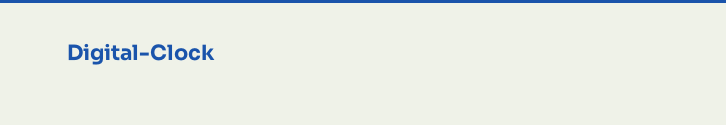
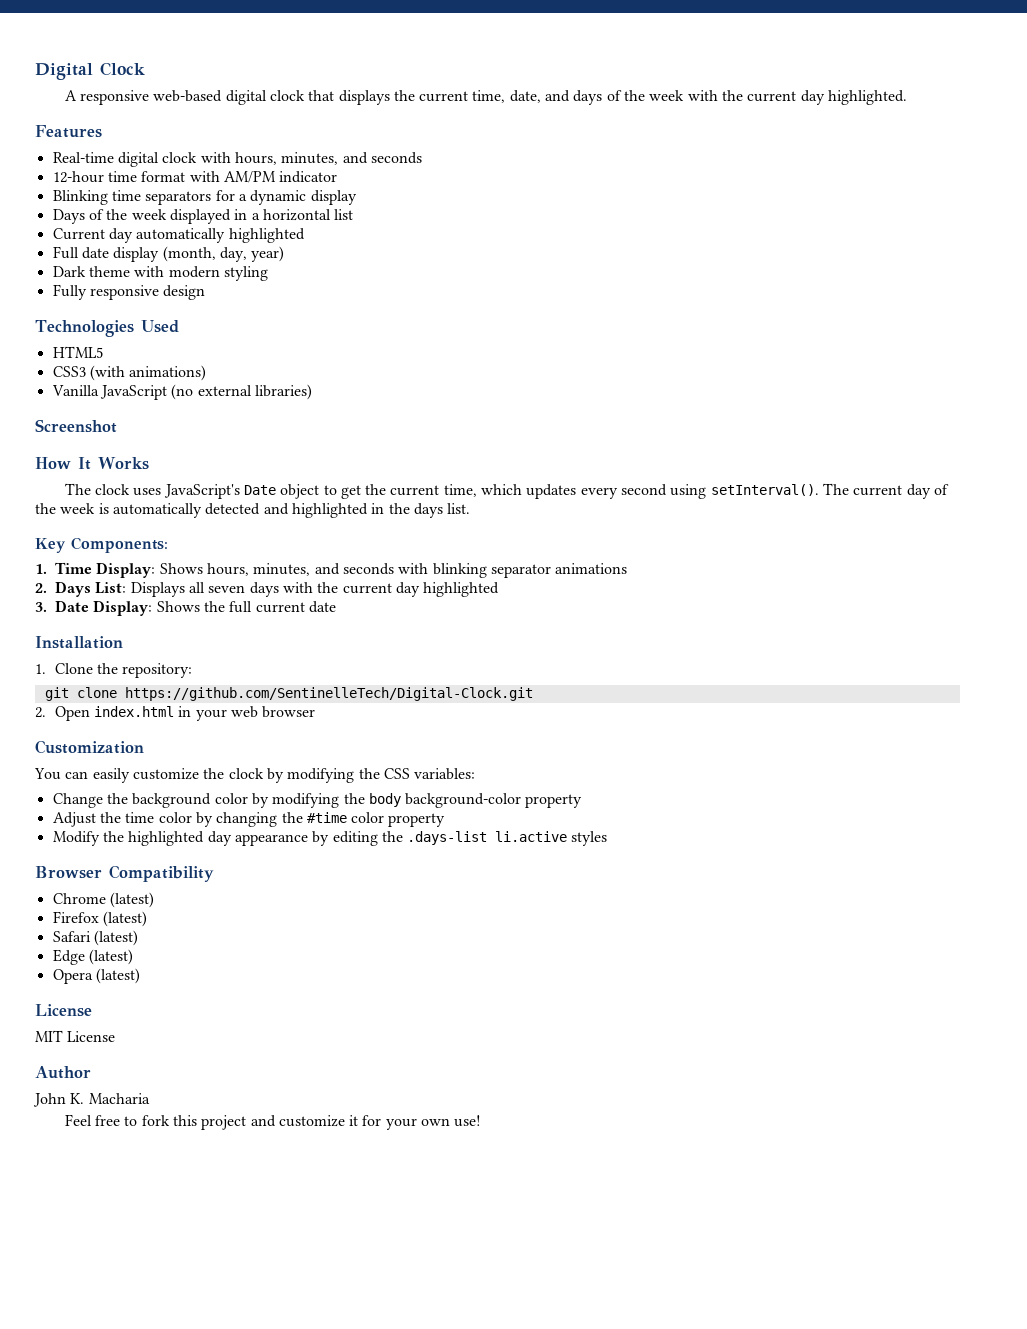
- Digital-Clock
+ Digital Clock
+ A responsive web-based digital clock that displays the current time, date, and days of the week with the current day highlighted.
+ Features
+ Real-time digital clock with hours, minutes, and seconds
+ 12-hour time format with AM/PM indicator
+ Blinking time separators for a dynamic display
+ Days of the week displayed in a horizontal list
+ Current day automatically highlighted
+ Full date display (month, day, year)
+ Dark theme with modern styling
+ Fully responsive design
+ Technologies Used
+ HTML5
+ CSS3 (with animations)
+ Vanilla JavaScript (no external libraries)
+ Screenshot
+ How It Works
+ The clock uses JavaScript's Date object to get the current time, which updates every second using setInterval(). The current day of the week is automatically detected and highlighted in the days list.
+ Key Components:
+ 1. Time Display: Shows hours, minutes, and seconds with blinking separator animations
+ 2. Days List: Displays all seven days with the current day highlighted
+ 3. Date Display: Shows the full current date
+ Installation
+ 1. Clone the repository:
+ git clone https://github.com/SentinelleTech/Digital-Clock.git
+ 2. Open index.html in your web browser
+ Customization
+ You can easily customize the clock by modifying the CSS variables:
+ Change the background color by modifying the body background-color property
+ Adjust the time color by changing the #time color property
+ Modify the highlighted day appearance by editing the .days-list li.active styles
+ Browser Compatibility
+ Chrome (latest)
+ Firefox (latest)
+ Safari (latest)
+ Edge (latest)
+ Opera (latest)
+ License
+ MIT License
+ Author
+ John K. Macharia
+ Feel free to fork this project and customize it for your own use!

